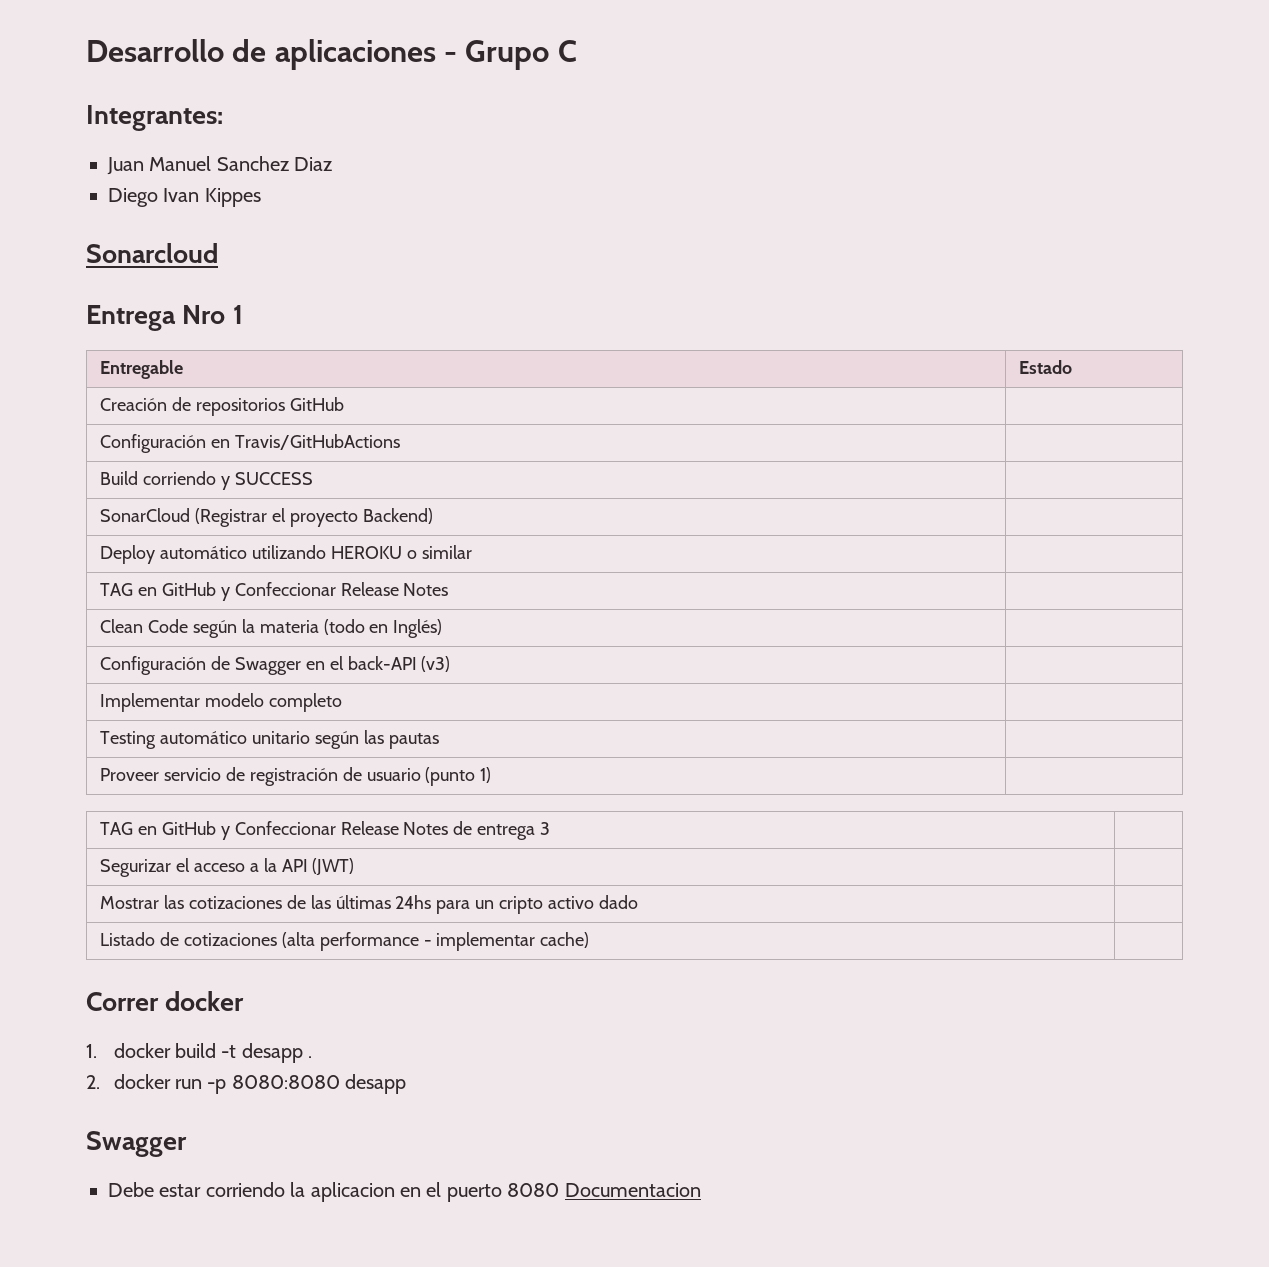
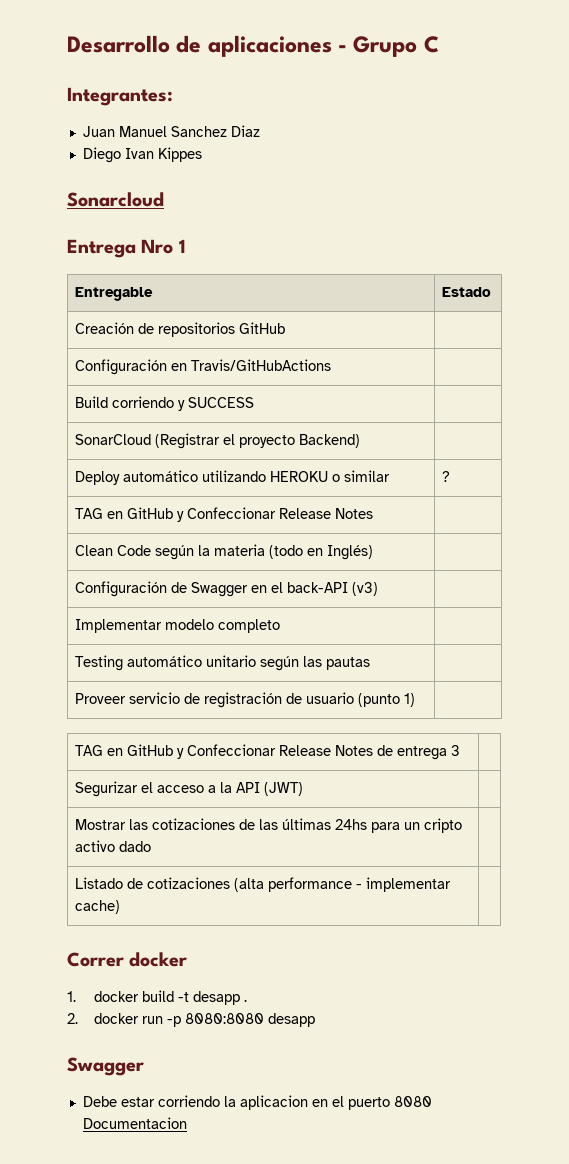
- Deploy automático utilizando HEROKU o similar |
+ Deploy automático utilizando HEROKU o similar | ?

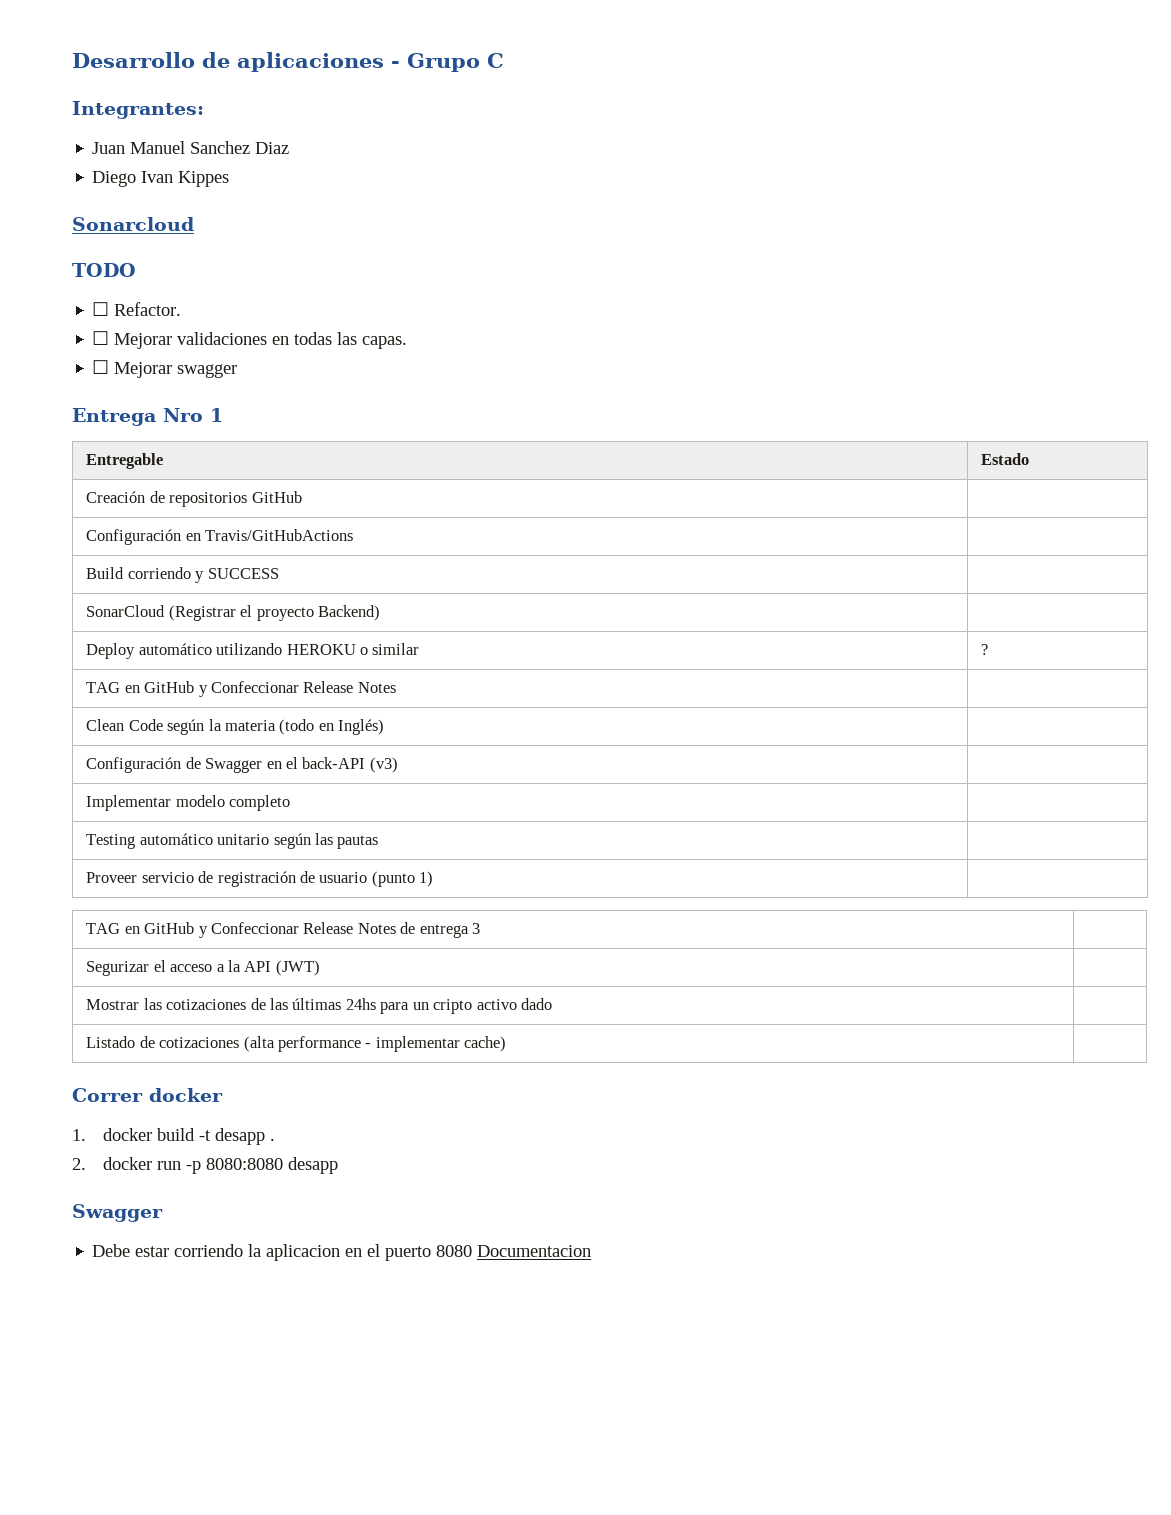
+ TODO
+ ☐ Refactor.
+ ☐ Mejorar validaciones en todas las capas.
+ ☐ Mejorar swagger

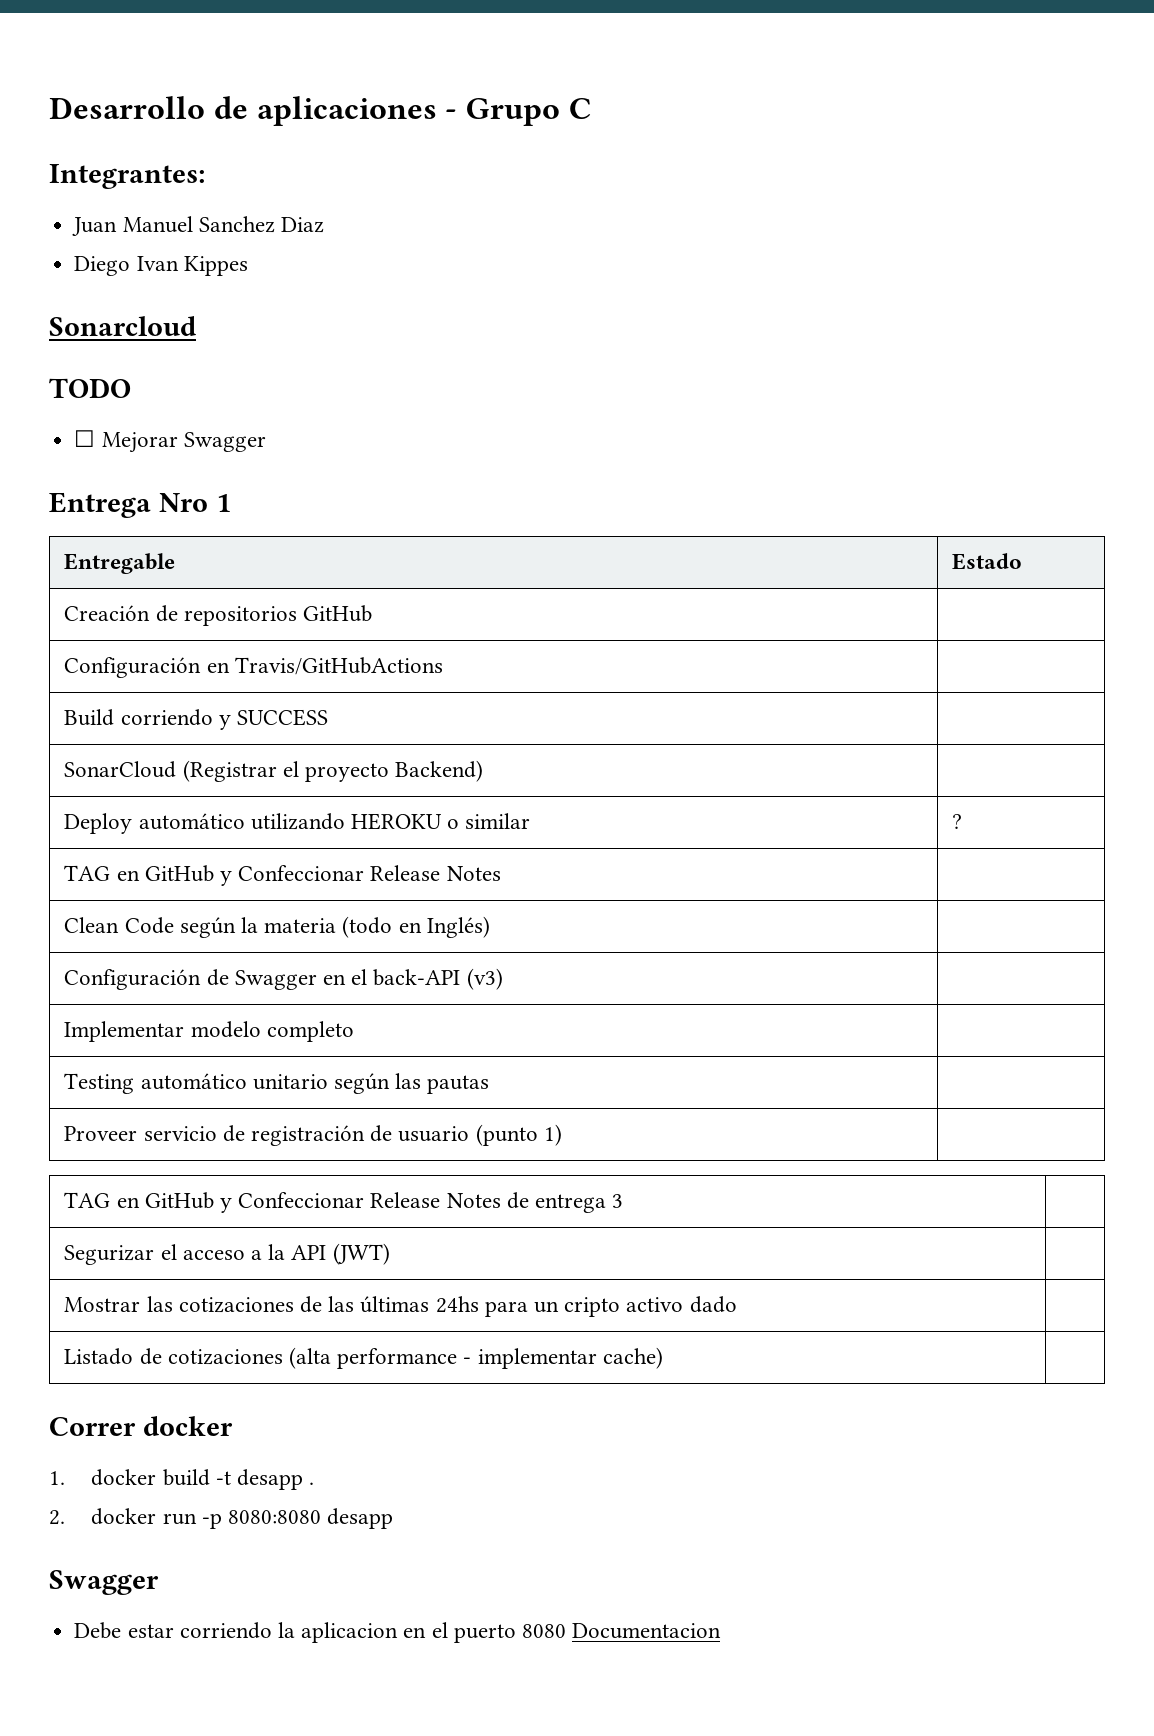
- ☐ Refactor.
- ☐ Mejorar validaciones en todas las capas.
- ☐ Mejorar swagger
+ ☐ Mejorar Swagger

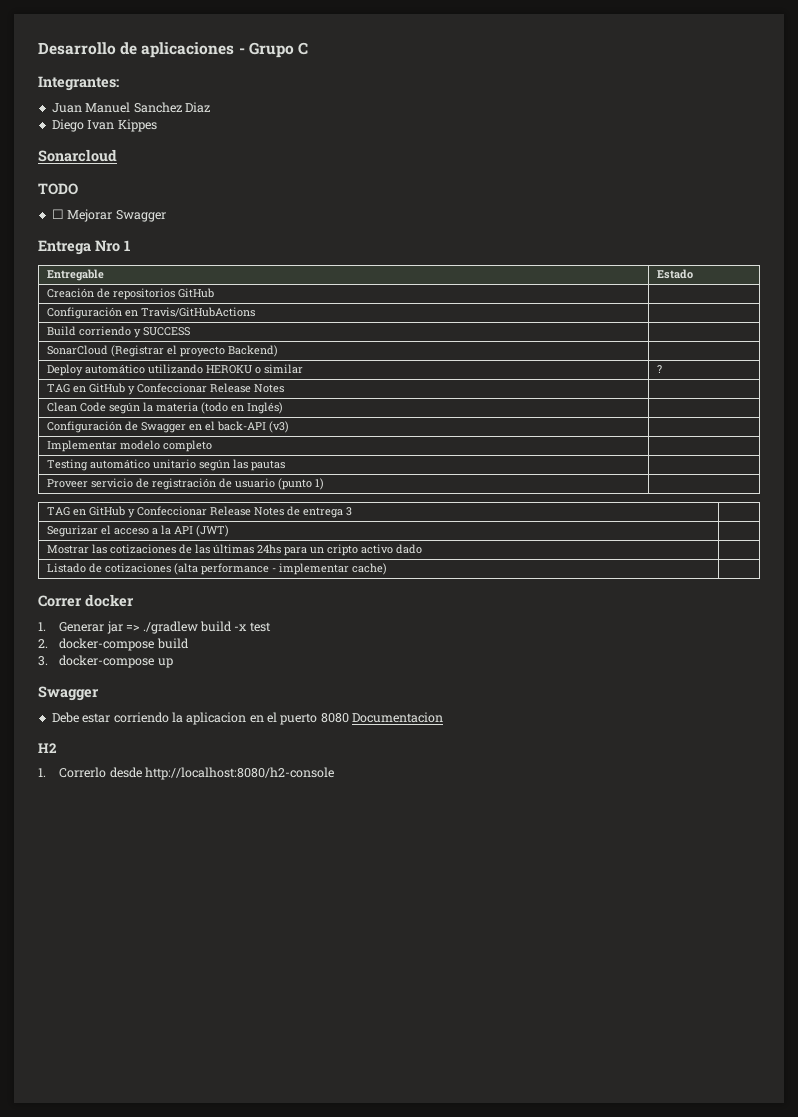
- 1. docker build -t desapp .
- 2. docker run -p 8080:8080 desapp
+ 1. Generar jar => ./gradlew build -x test
+ 2. docker-compose build
+ 3. docker-compose up
+ H2
+ 1. Correrlo desde http://localhost:8080/h2-console

